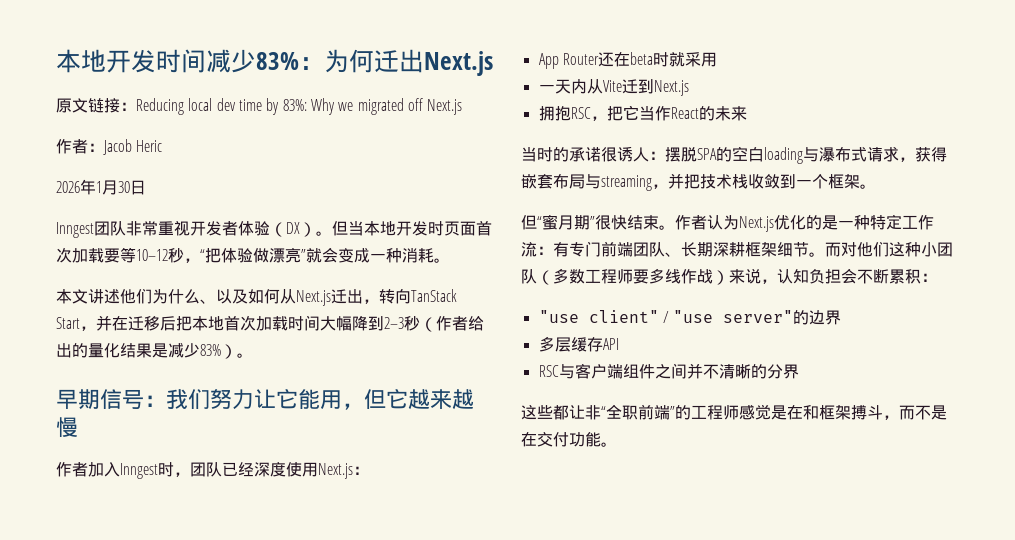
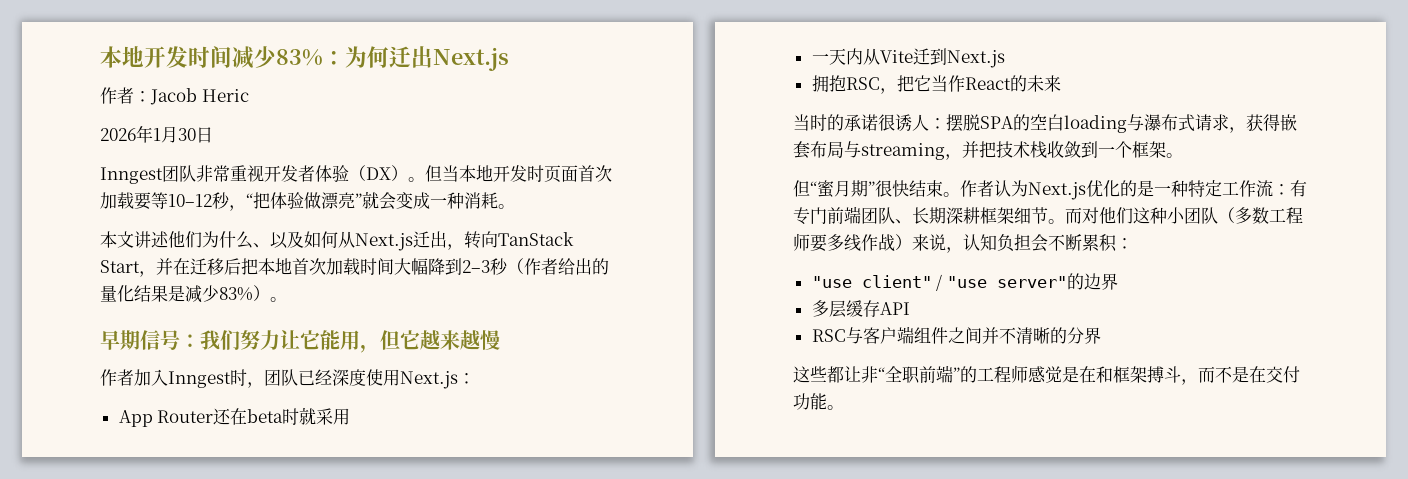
- 原文链接：Reducing local dev time by 83%: Why we migrated off Next.js

